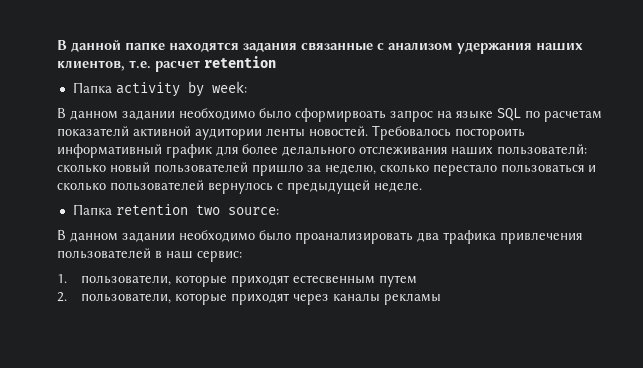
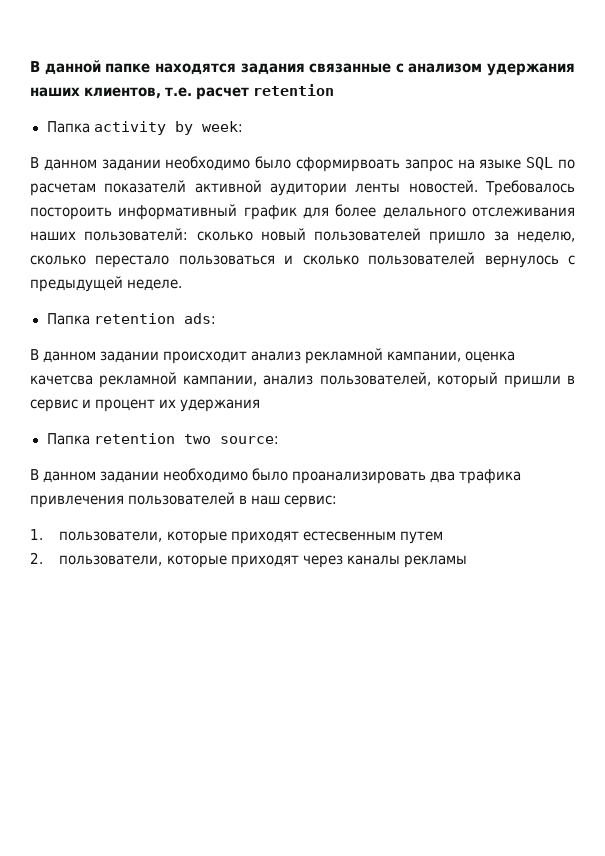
+ Папка retention ads:
+ В данном задании происходит анализ рекламной кампании, оценка качетсва рекламной кампании, анализ пользователей, который пришли в сервис и процент их удержания

